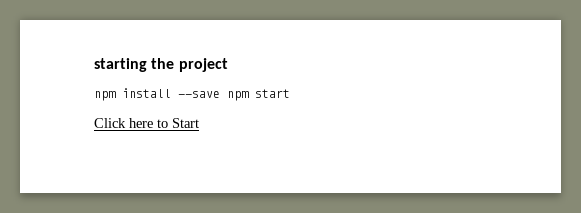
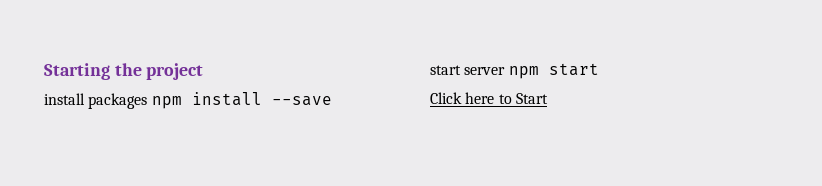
- starting the project
+ Starting the project
- npm install --save npm start
+ install packages npm install --save
+ start server npm start

